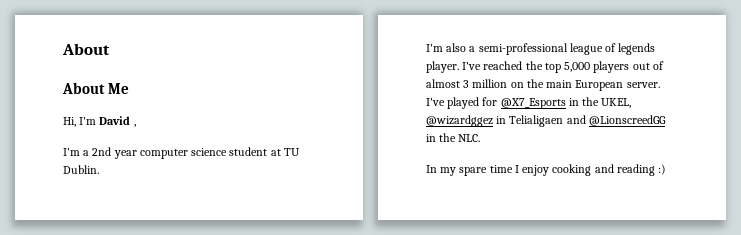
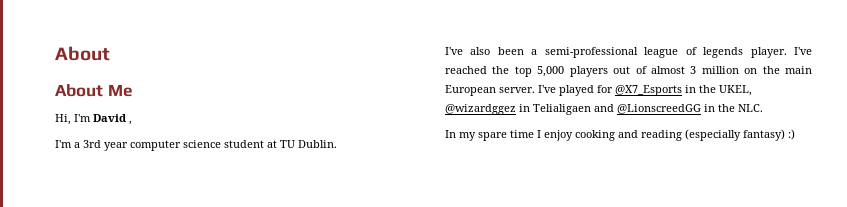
- I'm a 2nd year computer science student at TU Dublin.
+ I'm a 3rd year computer science student at TU Dublin.
- I'm also a semi-professional league of legends player.
+ I've also been a semi-professional league of legends player.
- In my spare time I enjoy cooking and reading :)
+ In my spare time I enjoy cooking and reading (especially fantasy) :)

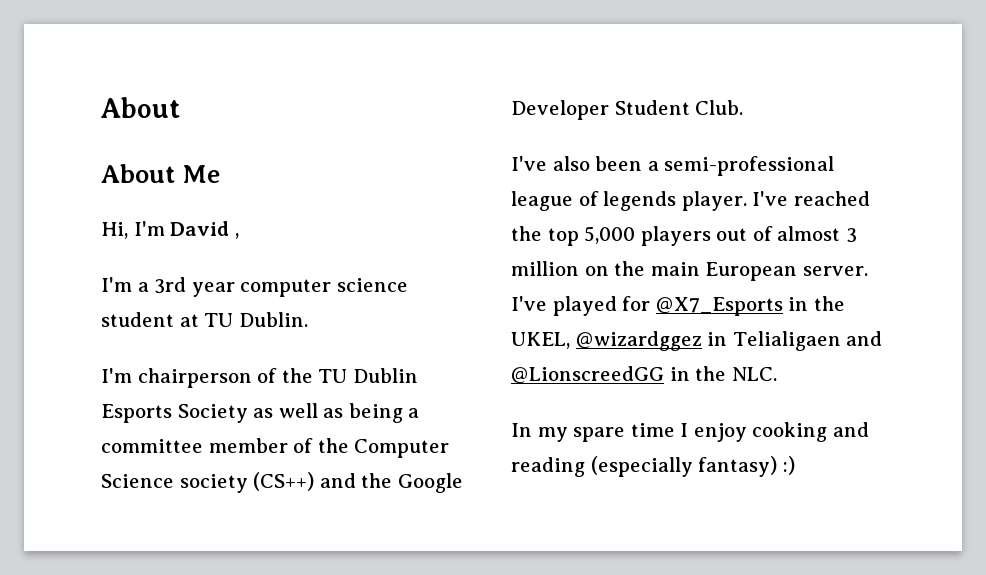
+ I'm chairperson of the TU Dublin Esports Society as well as being a committee member of the Computer Science society (CS++) and the Google Developer Student Club.

